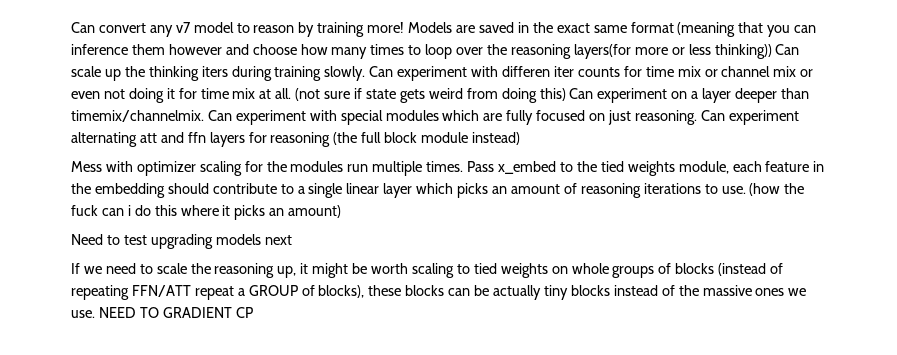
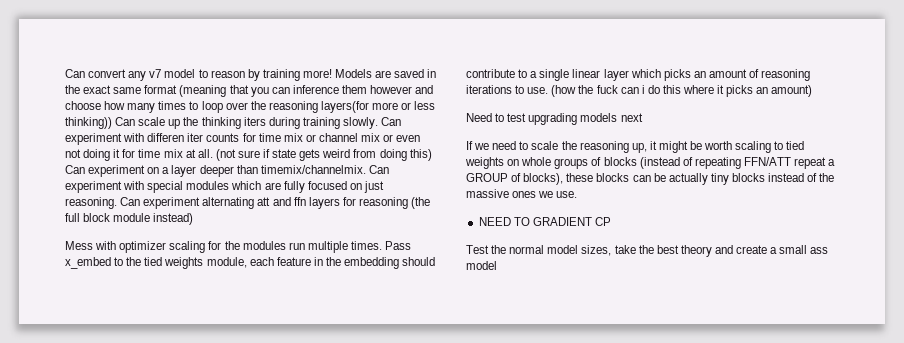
- If we need to scale the reasoning up, it might be worth scaling to tied weights on whole groups of blocks (instead of repeating FFN/ATT repeat a GROUP of blocks), these blocks can be actually tiny blocks instead of the massive ones we use. NEED TO GRADIENT CP
+ If we need to scale the reasoning up, it might be worth scaling to tied weights on whole groups of blocks (instead of repeating FFN/ATT repeat a GROUP of blocks), these blocks can be actually tiny blocks instead of the massive ones we use.
+ NEED TO GRADIENT CP
+ Test the normal model sizes, take the best theory and create a small ass model

